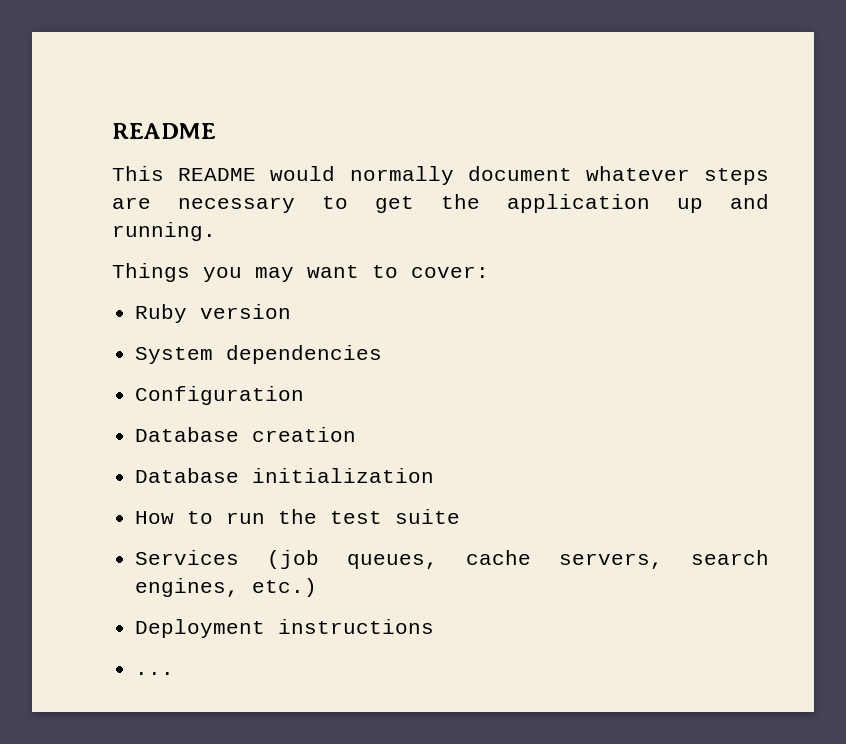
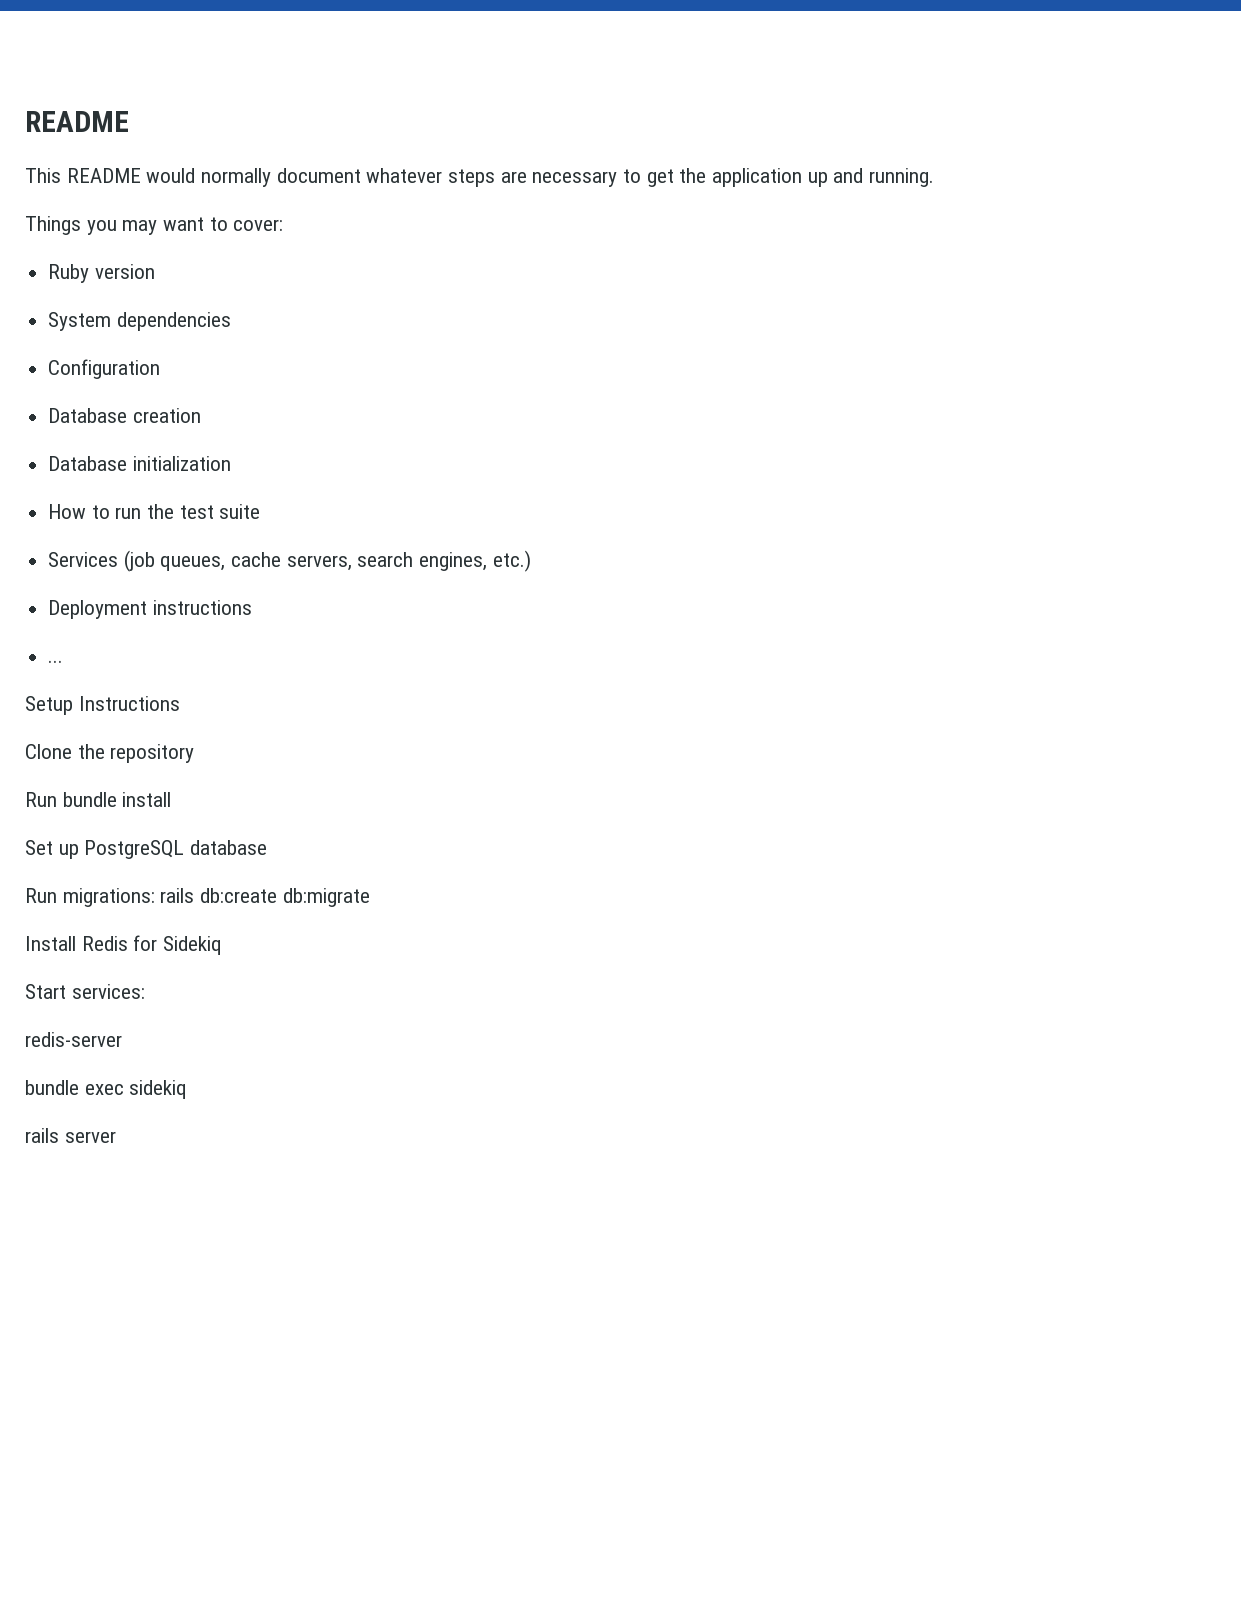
+ Setup Instructions
+ Clone the repository
+ Run bundle install
+ Set up PostgreSQL database
+ Run migrations: rails db:create db:migrate
+ Install Redis for Sidekiq
+ Start services:
+ redis-server
+ bundle exec sidekiq
+ rails server

